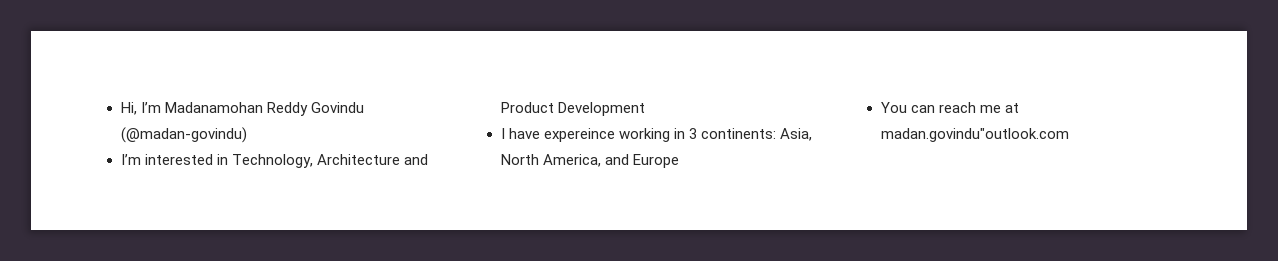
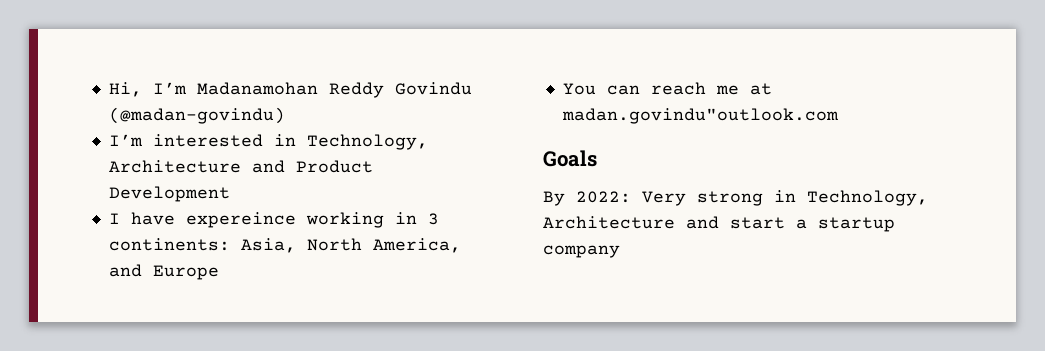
+ Goals
+ By 2022: Very strong in Technology, Architecture and start a startup company

